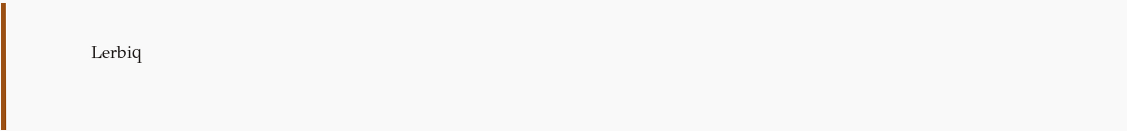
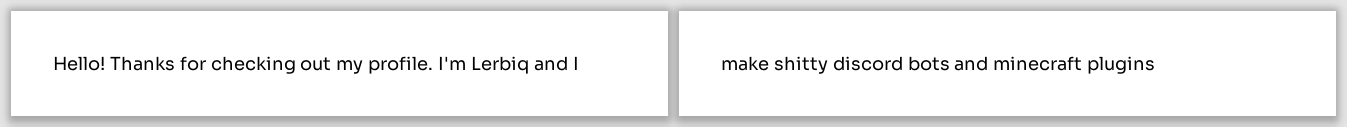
- Lerbiq
+ Hello! Thanks for checking out my profile. I'm Lerbiq and I make shitty discord bots and minecraft plugins

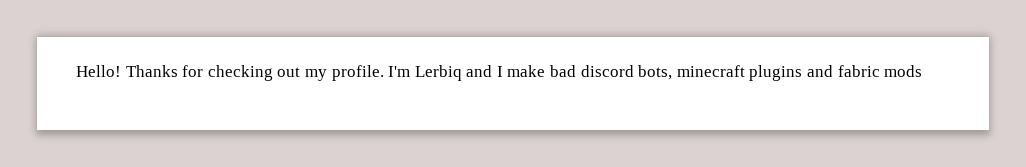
- I'm Lerbiq and I make shitty discord bots and minecraft plugins
+ I'm Lerbiq and I make bad discord bots, minecraft plugins and fabric mods

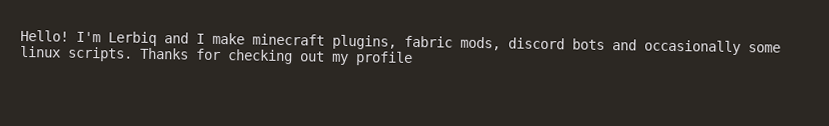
+ I'm Lerbiq and I make minecraft plugins, fabric mods, discord bots and occasionally some linux scripts.
- Thanks for checking out my profile. I'm Lerbiq and I make bad discord bots, minecraft plugins and fabric mods
+ Thanks for checking out my profile

